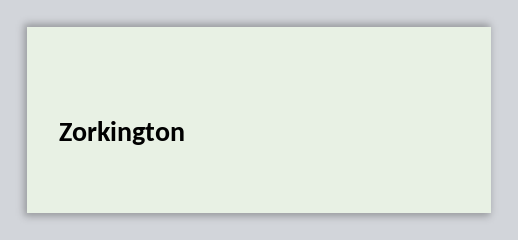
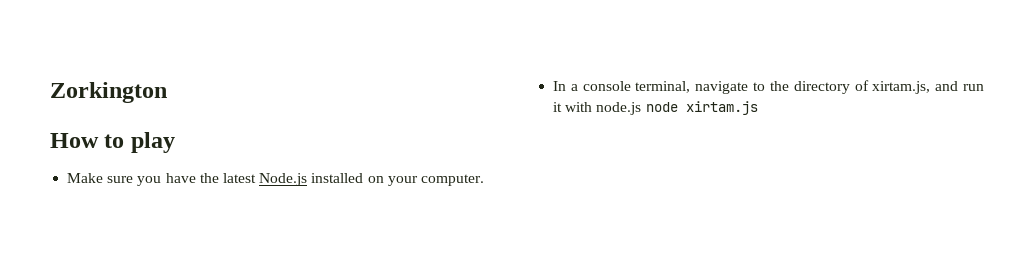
+ How to play
+ Make sure you have the latest Node.js installed on your computer.
+ In a console terminal, navigate to the directory of xirtam.js, and run it with node.js node xirtam.js

